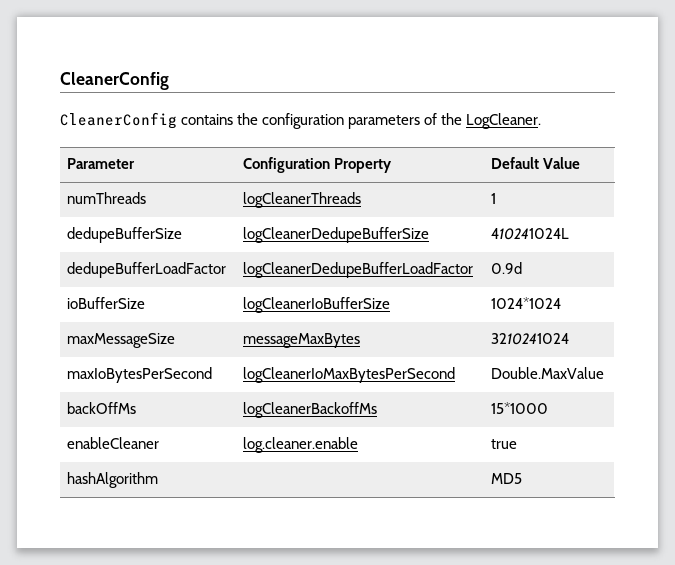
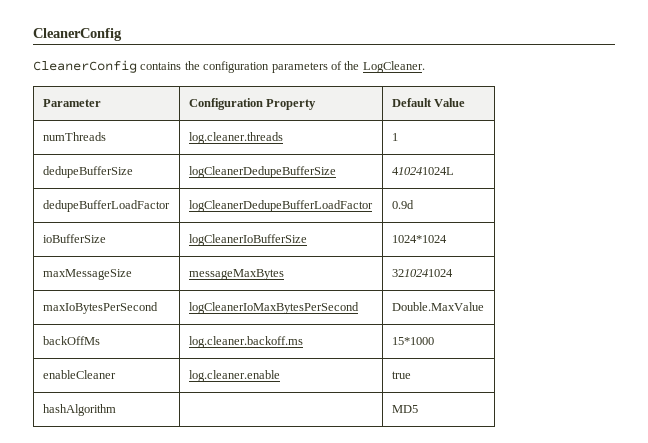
- numThreads | logCleanerThreads | 1
+ numThreads | log.cleaner.threads | 1
- backOffMs | logCleanerBackoffMs | 15*1000
+ backOffMs | log.cleaner.backoff.ms | 15*1000

